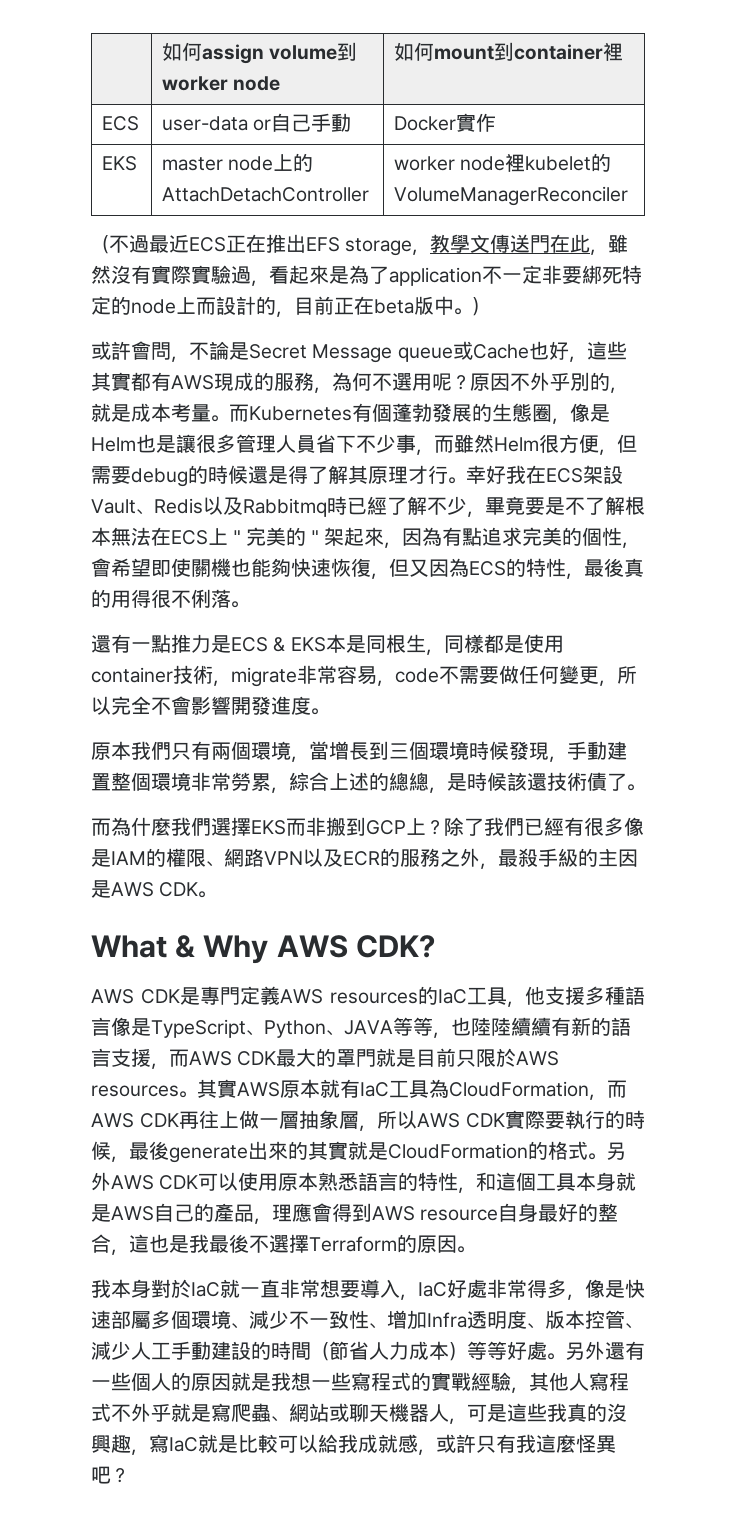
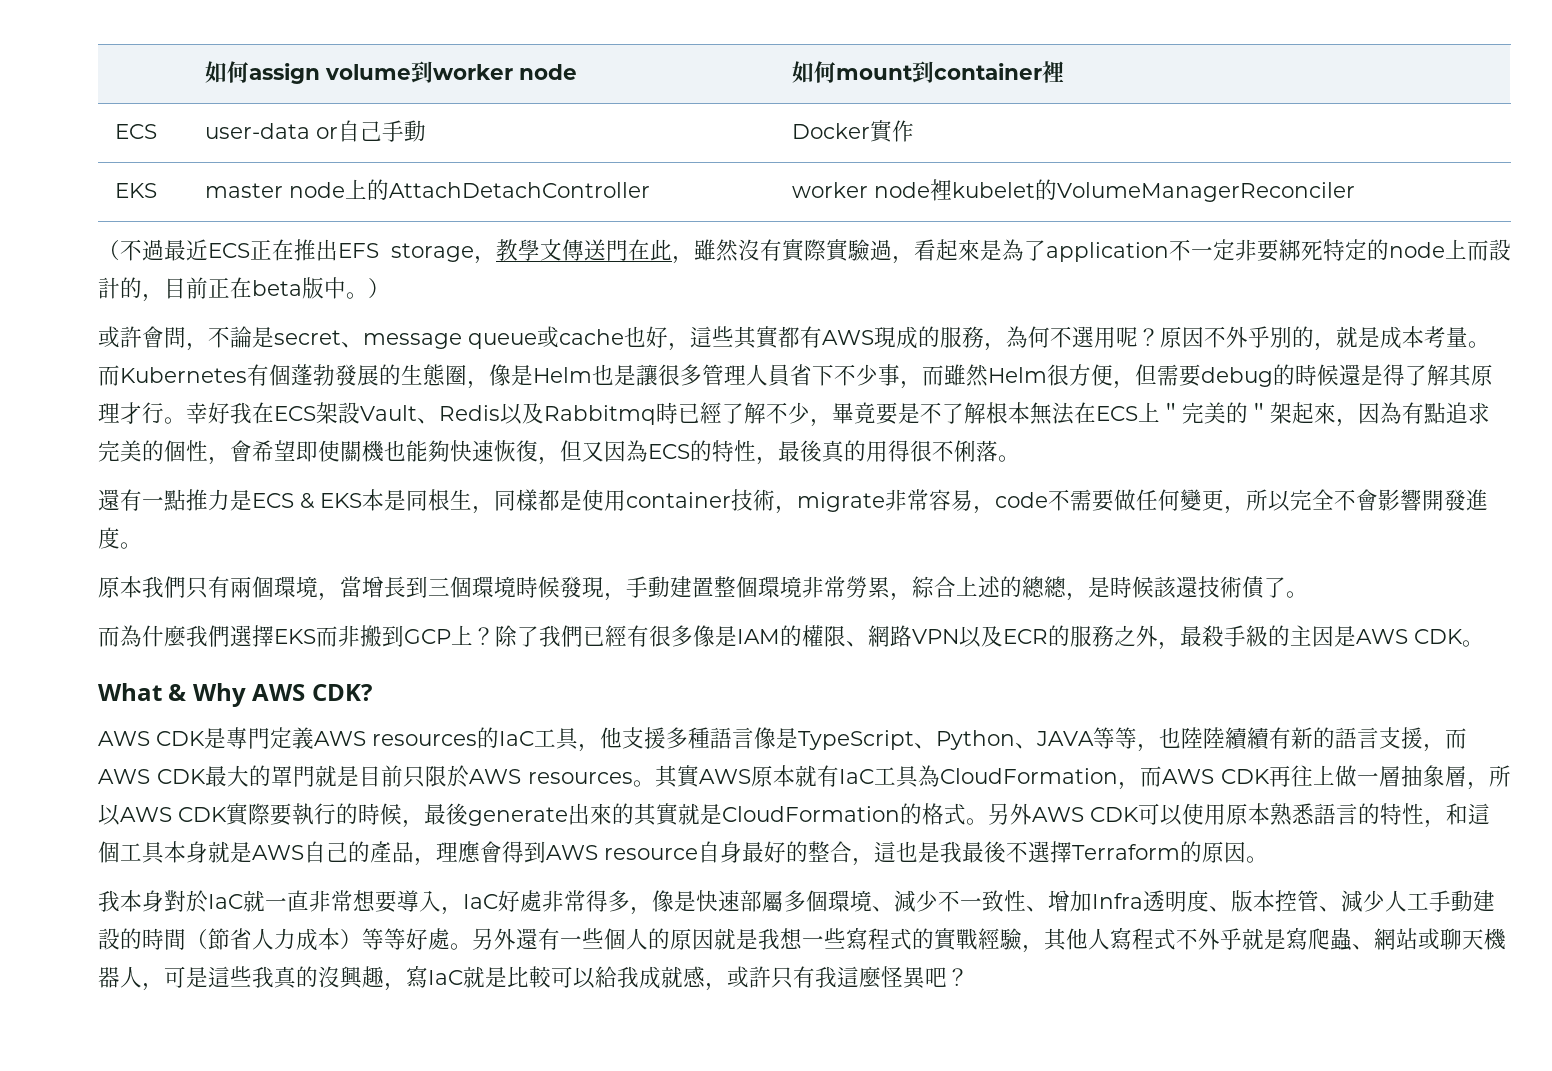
- 或許會問，不論是Secret Message queue或Cache也好，這些其實都有AWS現成的服務，為何不選用呢？
+ 或許會問，不論是secret、message queue或cache也好，這些其實都有AWS現成的服務，為何不選用呢？

